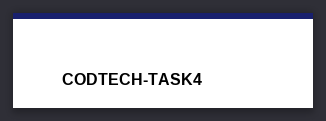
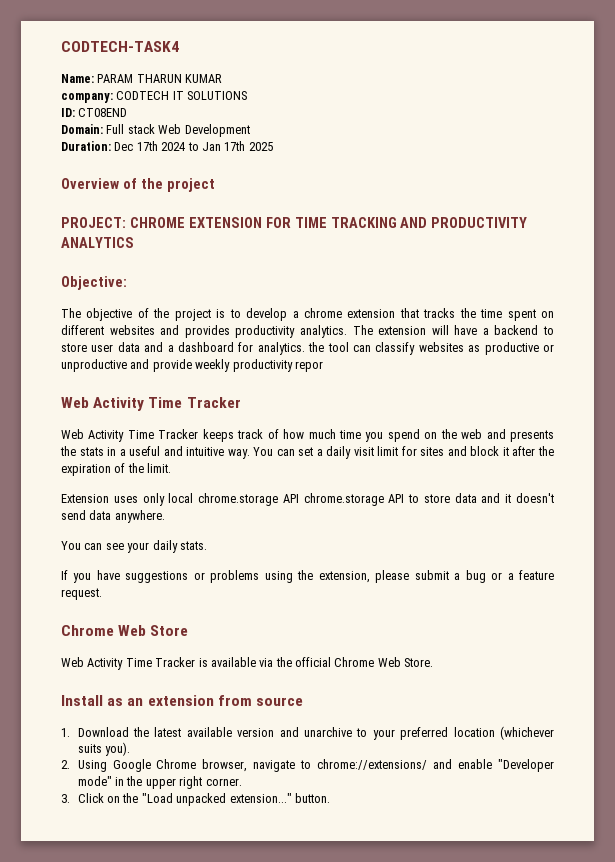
+ Name: PARAM THARUN KUMAR
+ company: CODTECH IT SOLUTIONS
+ ID: CT08END
+ Domain: Full stack Web Development
+ Duration: Dec 17th 2024 to Jan 17th 2025
+ Overview of the project
+ PROJECT: CHROME EXTENSION FOR TIME TRACKING AND PRODUCTIVITY ANALYTICS
+ Objective:
+ The objective of the project is to develop a chrome extension that tracks the time spent on different websites and provides productivity analytics. The extension will have a backend to store user data and a dashboard for analytics. the tool can classify websites as productive or unproductive and provide weekly productivity repor
+ Web Activity Time Tracker
+ Web Activity Time Tracker keeps track of how much time you spend on the web and presents the stats in a useful and intuitive way. You can set a daily visit limit for sites and block it after the expiration of the limit.
+ Extension uses only local chrome.storage API chrome.storage API to store data and it doesn't send data anywhere.
+ You can see your daily stats.
+ If you have suggestions or problems using the extension, please submit a bug or a feature request.
+ Chrome Web Store
+ Web Activity Time Tracker is available via the official Chrome Web Store.
+ Install as an extension from source
+ 1. Download the latest available version and unarchive to your preferred location (whichever suits you).
+ 2. Using Google Chrome browser, navigate to chrome://extensions/ and enable "Developer mode" in the upper right corner.
+ 3. Click on the "Load unpacked extension..." button.

